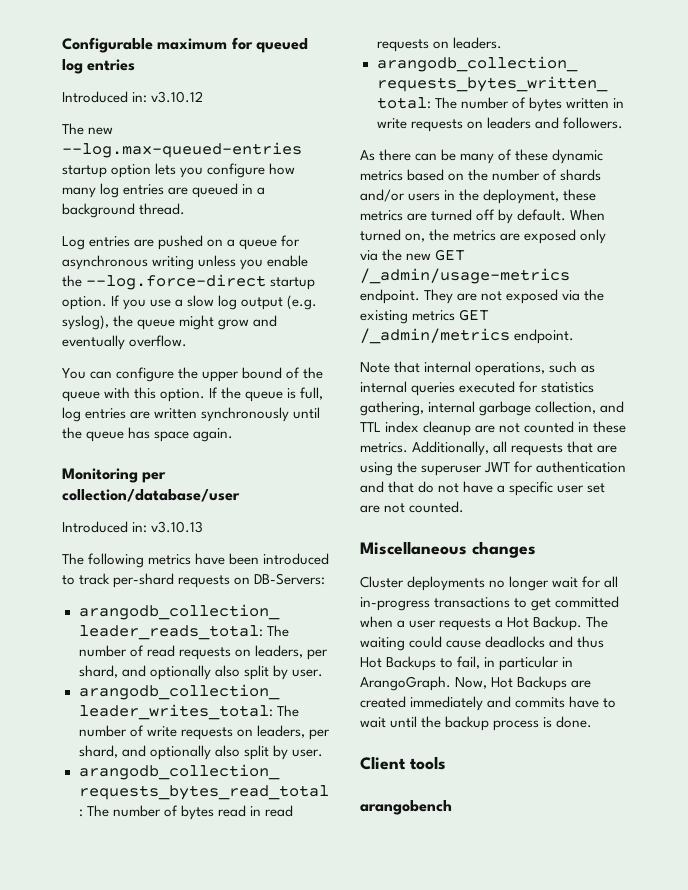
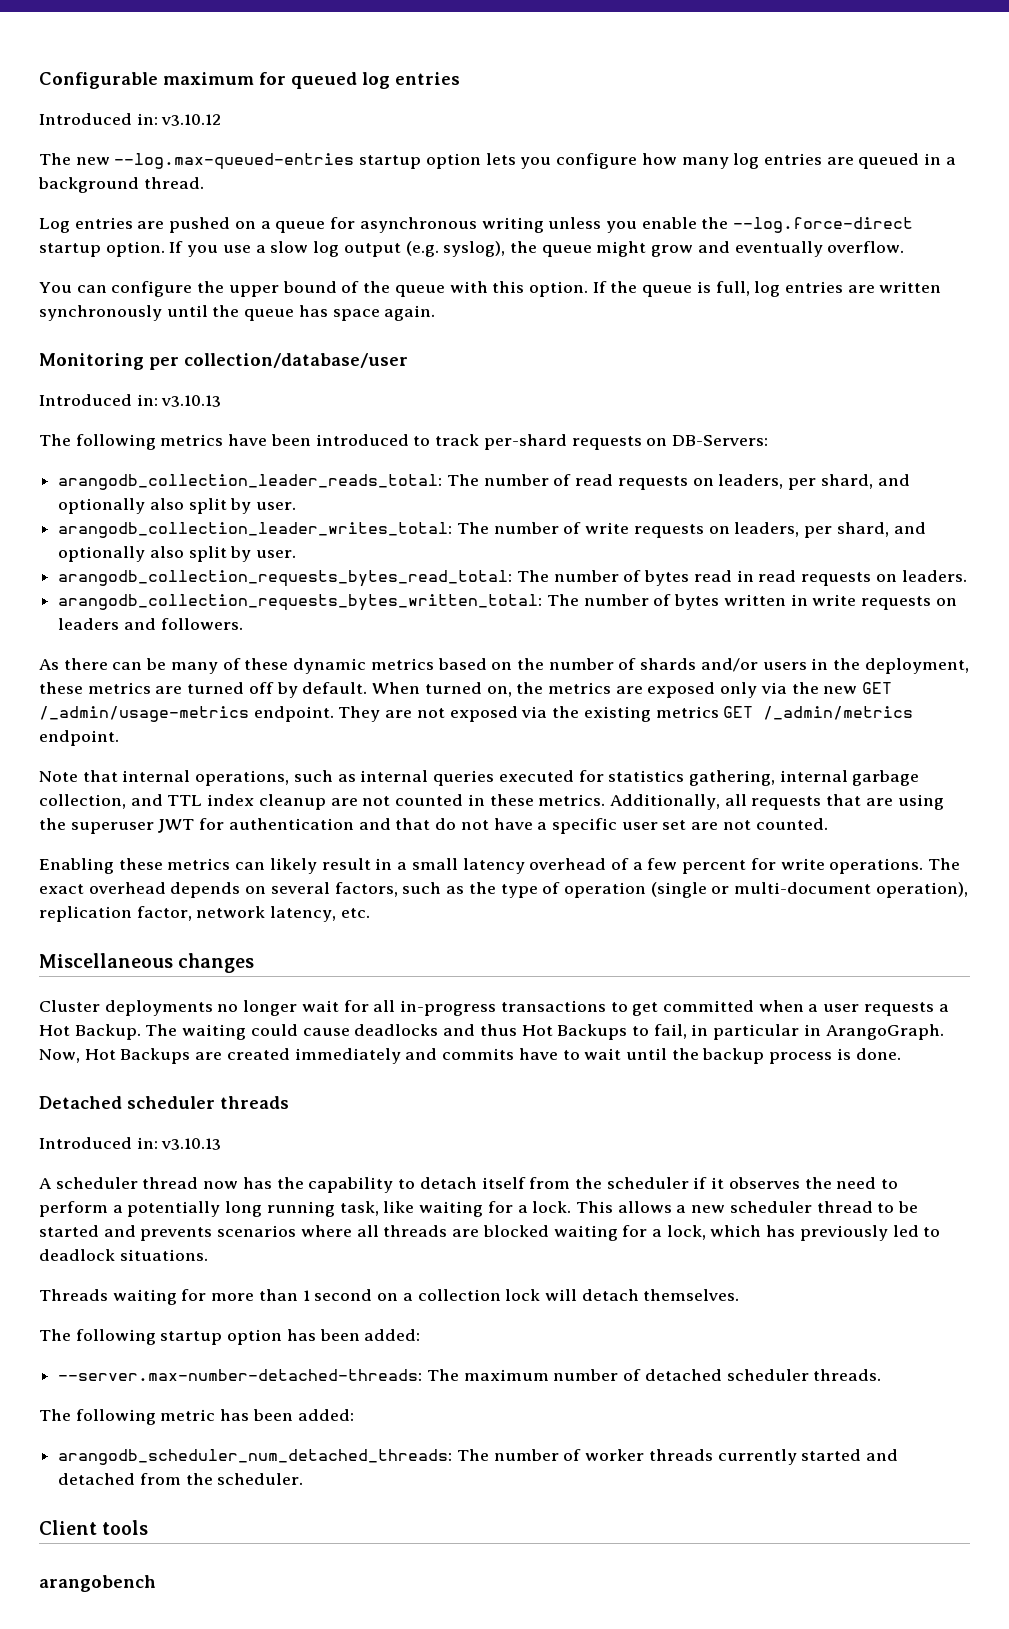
+ Enabling these metrics can likely result in a small latency overhead of a few percent for write operations. The exact overhead depends on several factors, such as the type of operation (single or multi-document operation), replication factor, network latency, etc.
+ Detached scheduler threads
+ Introduced in: v3.10.13
+ A scheduler thread now has the capability to detach itself from the scheduler if it observes the need to perform a potentially long running task, like waiting for a lock. This allows a new scheduler thread to be started and prevents scenarios where all threads are blocked waiting for a lock, which has previously led to deadlock situations.
+ Threads waiting for more than 1 second on a collection lock will detach themselves.
+ The following startup option has been added:
+ --server.max-number-detached-threads: The maximum number of detached scheduler threads.
+ The following metric has been added:
+ arangodb_scheduler_num_detached_threads: The number of worker threads currently started and detached from the scheduler.

